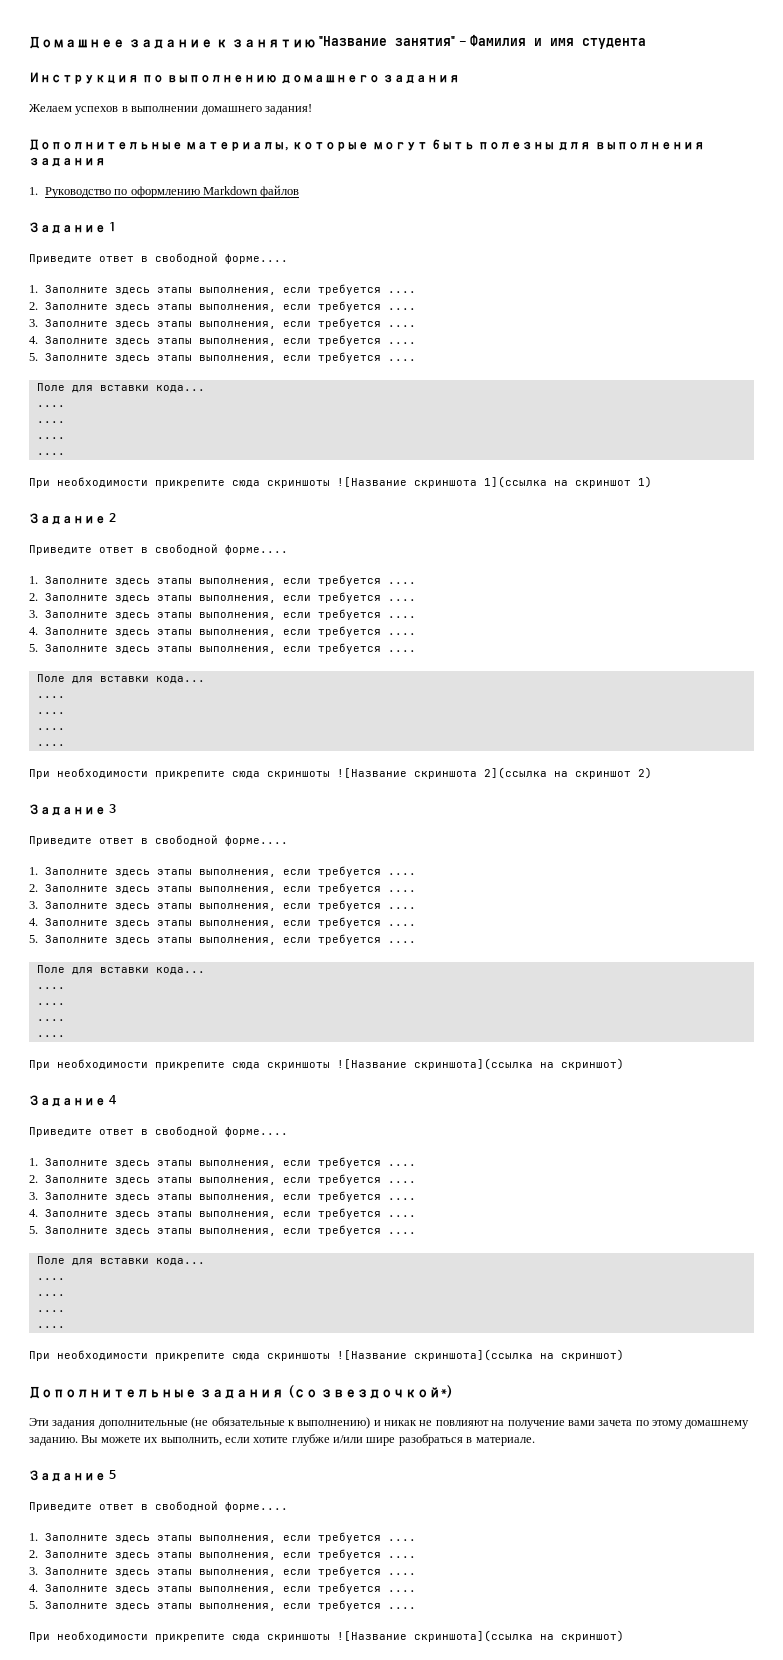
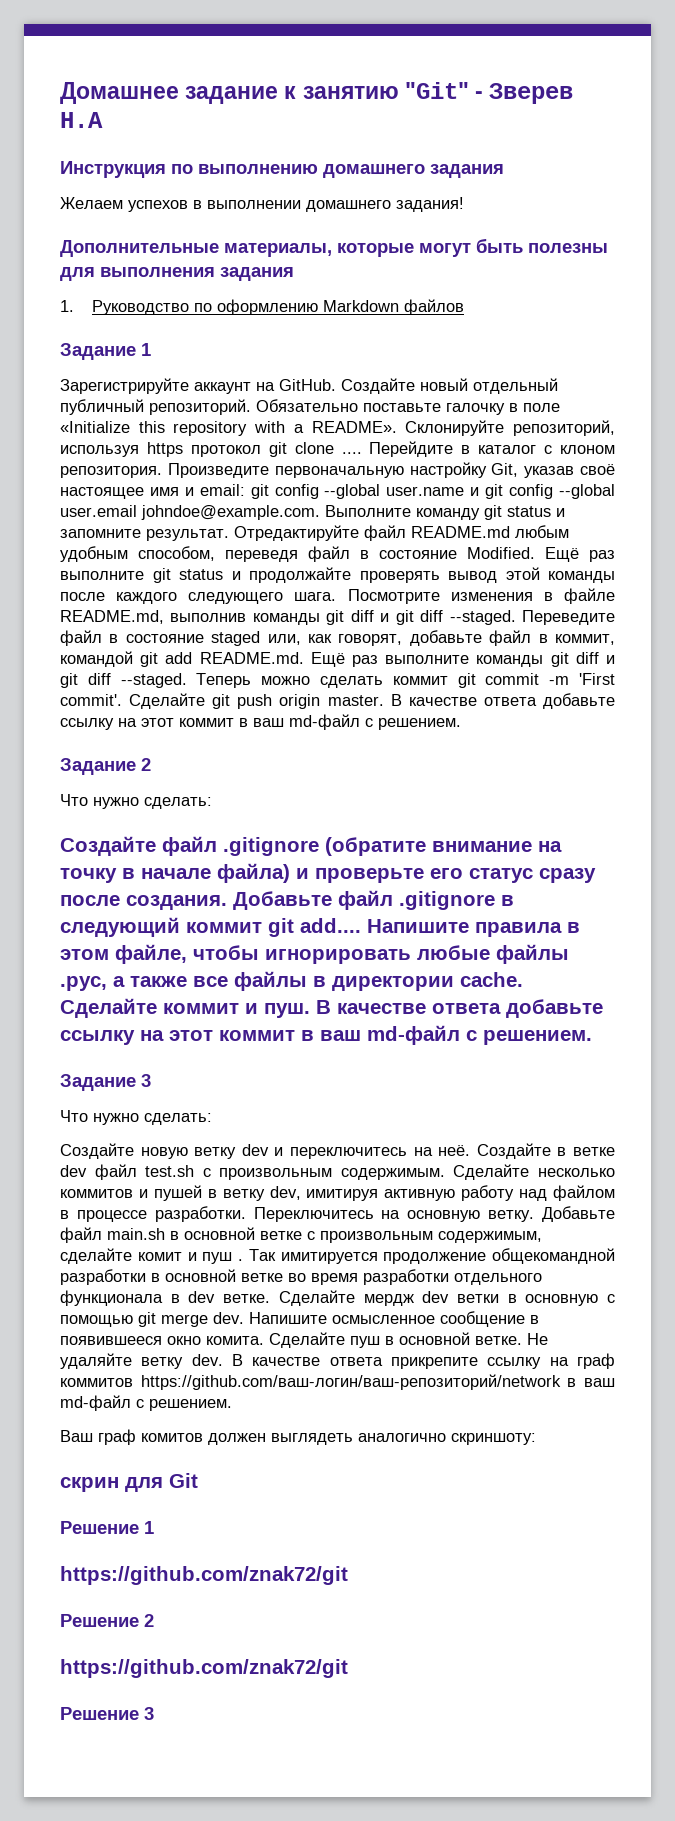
- Домашнее задание к занятию "Название занятия" - Фамилия и имя студента
+ Домашнее задание к занятию "Git" - Зверев Н.А
  Задание 1
- Приведите ответ в свободной форме....
- 1. Заполните здесь этапы выполнения, если требуется ....
- 2. Заполните здесь этапы выполнения, если требуется ....
- 3. Заполните здесь этапы выполнения, если требуется ....
- 4. Заполните здесь этапы выполнения, если требуется ....
- 5. Заполните здесь этапы выполнения, если требуется ....
- Поле для вставки кода...
- ....
- ....
- ....
- ....
- При необходимости прикрепитe сюда скриншоты ![Название скриншота 1](ссылка на скриншот 1)
+ Зарегистрируйте аккаунт на GitHub. Создайте новый отдельный публичный репозиторий. Обязательно поставьте галочку в поле «Initialize this repository with a README». Склонируйте репозиторий, используя https протокол git clone .... Перейдите в каталог с клоном репозитория. Произведите первоначальную настройку Git, указав своё настоящее имя и email: git config --global user.name и git config --global user.email johndoe@example.com. Выполните команду git status и запомните результат. Отредактируйте файл README.md любым удобным способом, переведя файл в состояние Modified. Ещё раз выполните git status и продолжайте проверять вывод этой команды после каждого следующего шага. Посмотрите изменения в файле README.md, выполнив команды git diff и git diff --staged. Переведите файл в состояние staged или, как говорят, добавьте файл в коммит, командой git add README.md. Ещё раз выполните команды git diff и git diff --staged. Теперь можно сделать коммит git commit -m 'First commit'. Сделайте git push origin master. В качестве ответа добавьте ссылку на этот коммит в ваш md-файл с решением.
  Задание 2
- Приведите ответ в свободной форме....
- 1. Заполните здесь этапы выполнения, если требуется ....
- 2. Заполните здесь этапы выполнения, если требуется ....
- 3. Заполните здесь этапы выполнения, если требуется ....
- 4. Заполните здесь этапы выполнения, если требуется ....
- 5. Заполните здесь этапы выполнения, если требуется ....
- Поле для вставки кода...
- ....
- ....
- ....
- ....
- При необходимости прикрепитe сюда скриншоты ![Название скриншота 2](ссылка на скриншот 2)
+ Что нужно сделать:
+ Создайте файл .gitignore (обратите внимание на точку в начале файла) и проверьте его статус сразу после создания. Добавьте файл .gitignore в следующий коммит git add.... Напишите правила в этом файле, чтобы игнорировать любые файлы .pyc, а также все файлы в директории cache. Сделайте коммит и пуш. В качестве ответа добавьте ссылку на этот коммит в ваш md-файл с решением.
  Задание 3
- Приведите ответ в свободной форме....
- 1. Заполните здесь этапы выполнения, если требуется ....
- 2. Заполните здесь этапы выполнения, если требуется ....
- 3. Заполните здесь этапы выполнения, если требуется ....
- 4. Заполните здесь этапы выполнения, если требуется ....
- 5. Заполните здесь этапы выполнения, если требуется ....
- Поле для вставки кода...
- ....
- ....
- ....
- ....
- При необходимости прикрепитe сюда скриншоты ![Название скриншота](ссылка на скриншот)
- Задание 4
- Приведите ответ в свободной форме....
- 1. Заполните здесь этапы выполнения, если требуется ....
- 2. Заполните здесь этапы выполнения, если требуется ....
- 3. Заполните здесь этапы выполнения, если требуется ....
- 4. Заполните здесь этапы выполнения, если требуется ....
- 5. Заполните здесь этапы выполнения, если требуется ....
- Поле для вставки кода...
- ....
- ....
- ....
- ....
- При необходимости прикрепитe сюда скриншоты ![Название скриншота](ссылка на скриншот)
- Дополнительные задания (со звездочкой*)
- Эти задания дополнительные (не обязательные к выполнению) и никак не повлияют на получение вами зачета по этому домашнему заданию. Вы можете их выполнить, если хотите глубже и/или шире разобраться в материале.
- Задание 5
- Приведите ответ в свободной форме....
- 1. Заполните здесь этапы выполнения, если требуется ....
- 2. Заполните здесь этапы выполнения, если требуется ....
- 3. Заполните здесь этапы выполнения, если требуется ....
- 4. Заполните здесь этапы выполнения, если требуется ....
- 5. Заполните здесь этапы выполнения, если требуется ....
- При необходимости прикрепитe сюда скриншоты ![Название скриншота](ссылка на скриншот)
+ Что нужно сделать:
+ Создайте новую ветку dev и переключитесь на неё. Создайте в ветке dev файл test.sh с произвольным содержимым. Сделайте несколько коммитов и пушей в ветку dev, имитируя активную работу над файлом в процессе разработки. Переключитесь на основную ветку. Добавьте файл main.sh в основной ветке с произвольным содержимым, сделайте комит и пуш . Так имитируется продолжение общекомандной разработки в основной ветке во время разработки отдельного функционала в dev ветке. Сделайте мердж dev ветки в основную с помощью git merge dev. Напишите осмысленное сообщение в появившееся окно комита. Сделайте пуш в основной ветке. Не удаляйте ветку dev. В качестве ответа прикрепите ссылку на граф коммитов https://github.com/ваш-логин/ваш-репозиторий/network в ваш md-файл с решением.
+ Ваш граф комитов должен выглядеть аналогично скриншоту:
+ скрин для Git
+ Решение 1
+ https://github.com/znak72/git
+ Решение 2
+ https://github.com/znak72/git
+ Решение 3

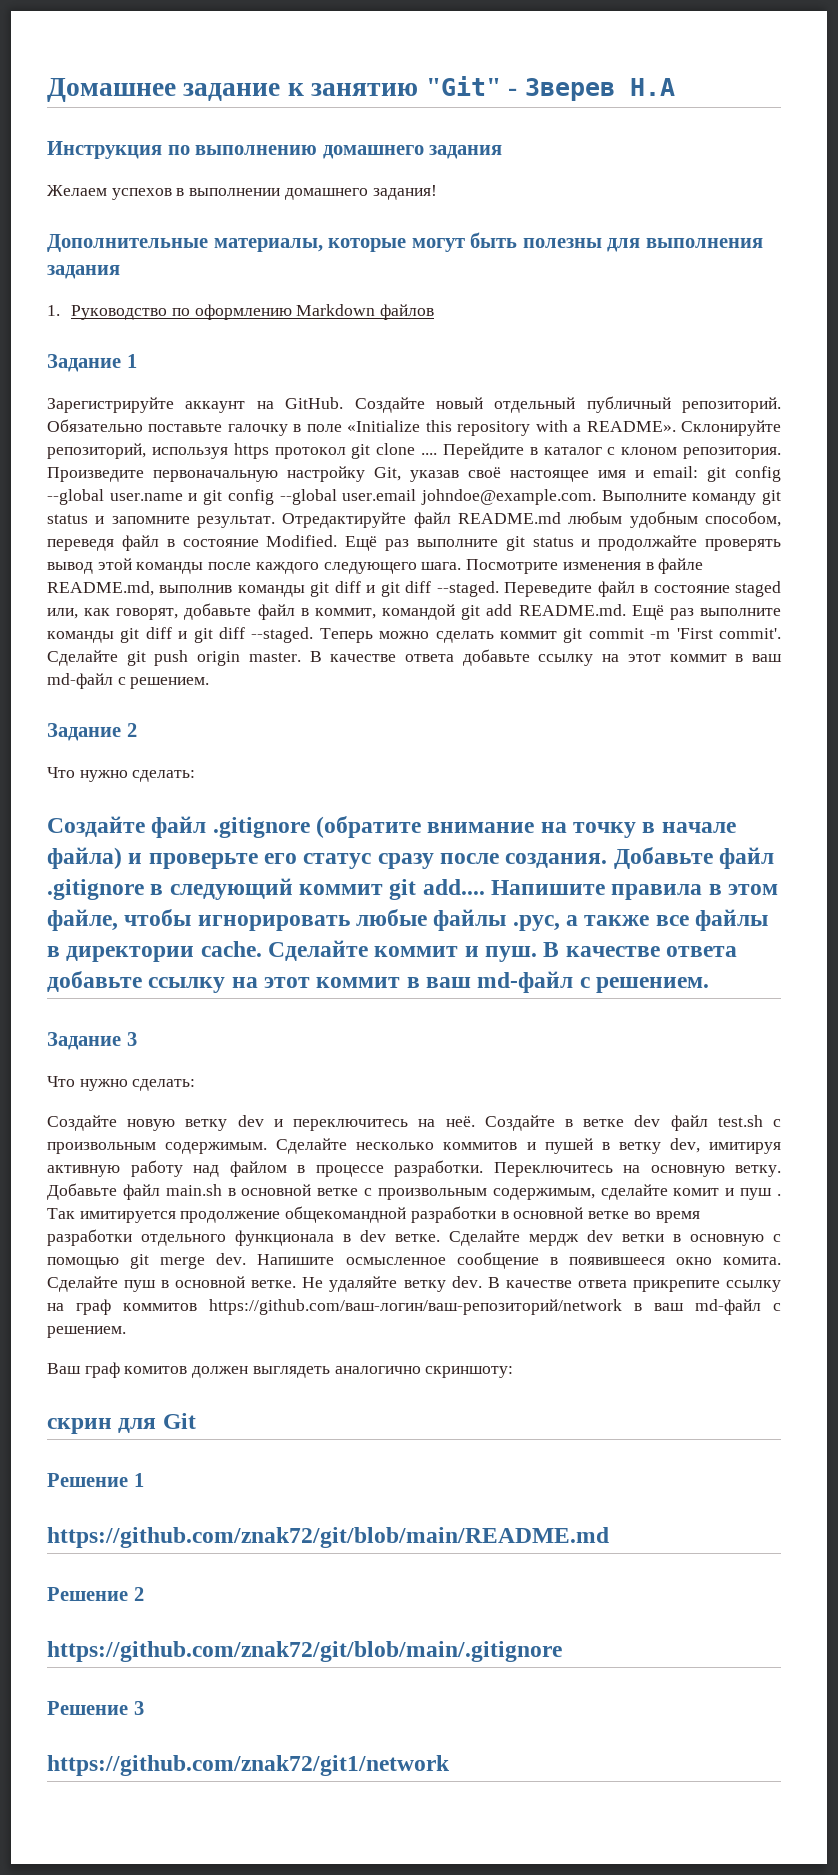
  Решение 1
- https://github.com/znak72/git
+ https://github.com/znak72/git/blob/main/README.md
  Решение 2
- https://github.com/znak72/git
+ https://github.com/znak72/git/blob/main/.gitignore
+ https://github.com/znak72/git1/network

